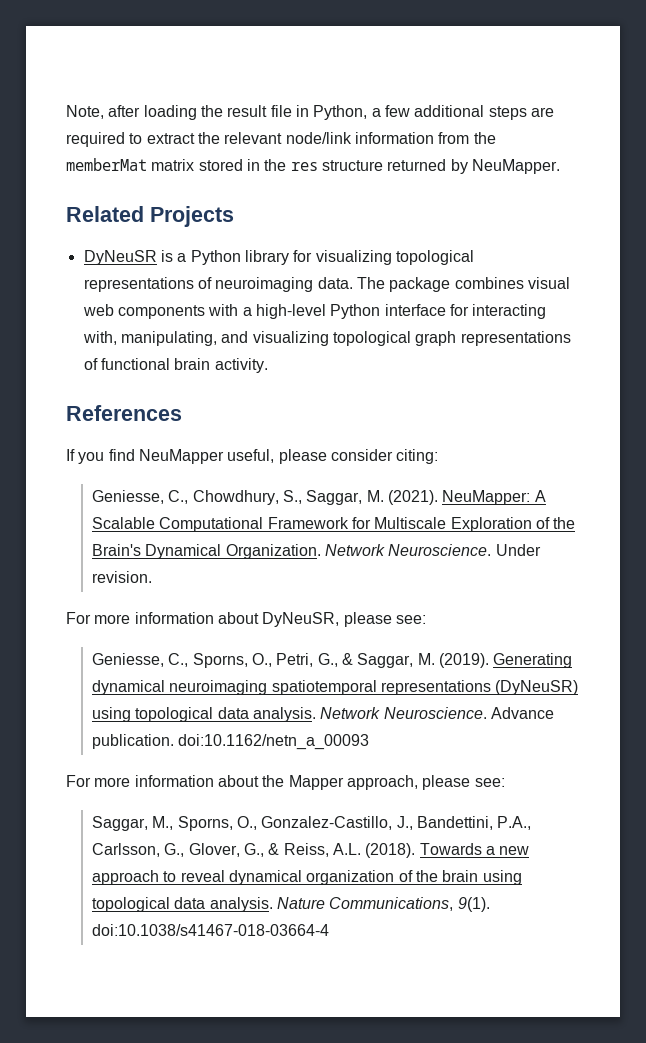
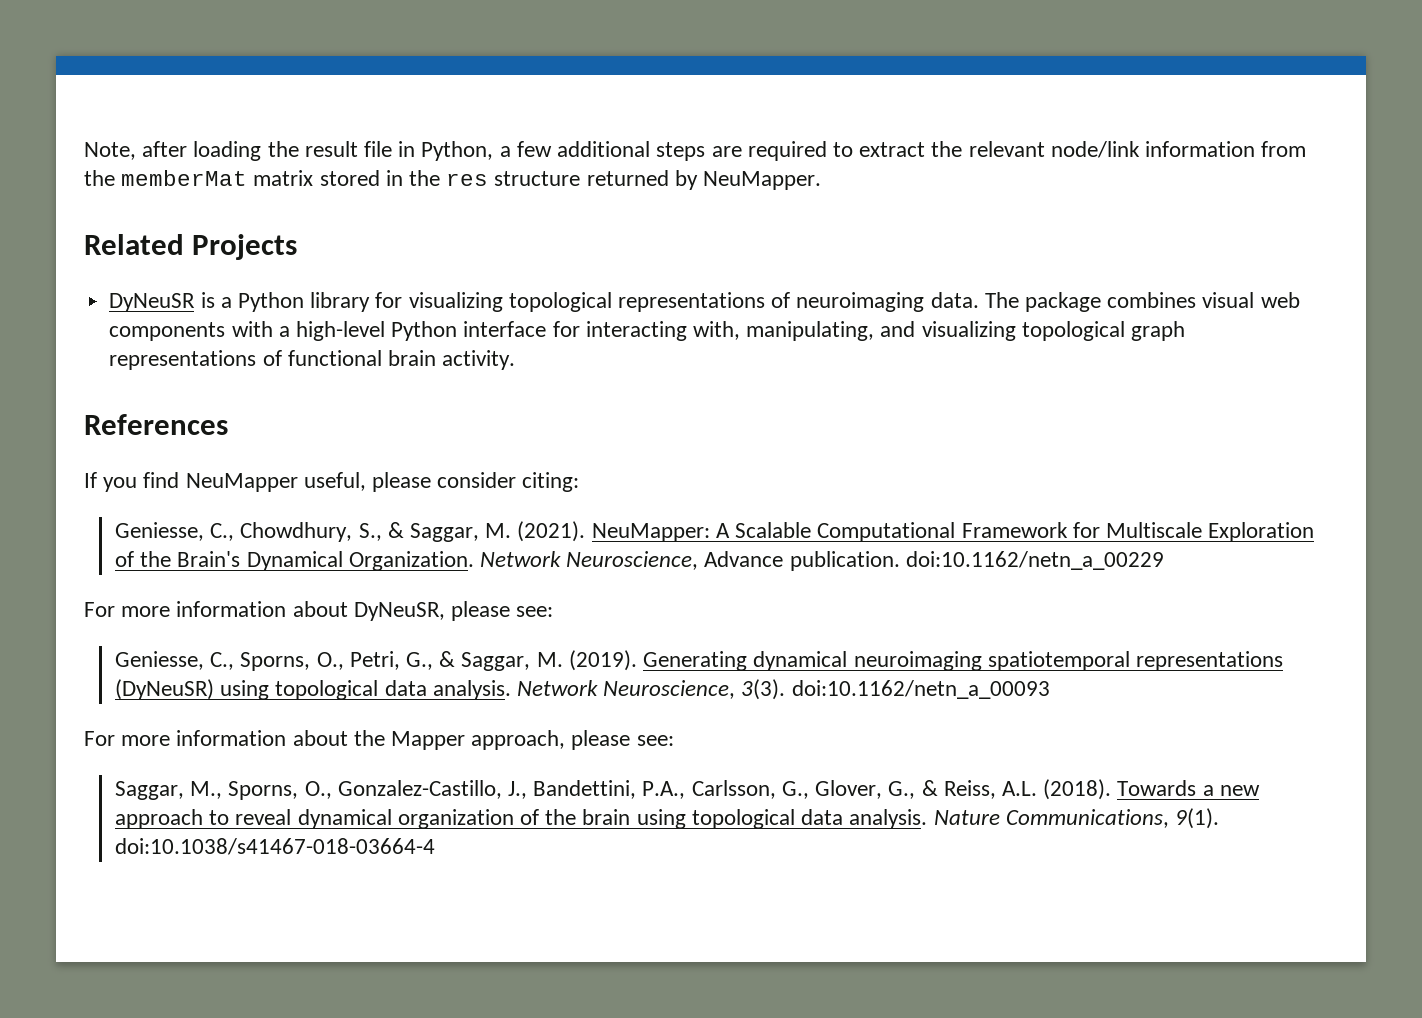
- Geniesse, C., Chowdhury, S., Saggar, M. (2021).
+ Geniesse, C., Chowdhury, S., & Saggar, M. (2021).
- Network Neuroscience. Under revision.
+ Network Neuroscience, Advance publication. doi:10.1162/netn_a_00229
- Network Neuroscience. Advance publication. doi:10.1162/netn_a_00093
+ Network Neuroscience, 3(3). doi:10.1162/netn_a_00093

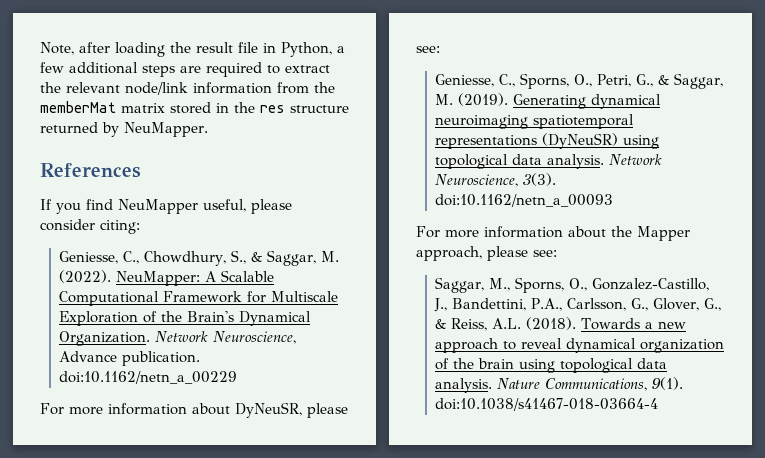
- Related Projects
- DyNeuSR is a Python library for visualizing topological representations of neuroimaging data. The package combines visual web components with a high-level Python interface for interacting with, manipulating, and visualizing topological graph representations of functional brain activity.
- Geniesse, C., Chowdhury, S., & Saggar, M. (2021).
+ Geniesse, C., Chowdhury, S., & Saggar, M. (2022).

